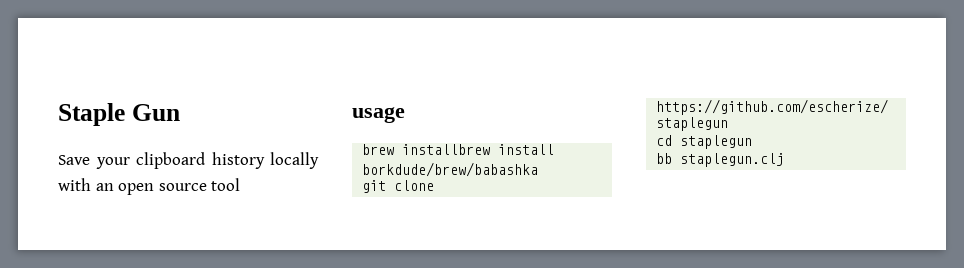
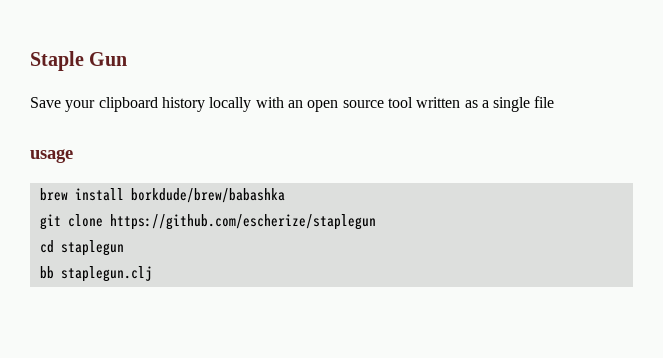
- Save your clipboard history locally with an open source tool
+ Save your clipboard history locally with an open source tool written as a single file
- brew installbrew install borkdude/brew/babashka
+ brew install borkdude/brew/babashka

